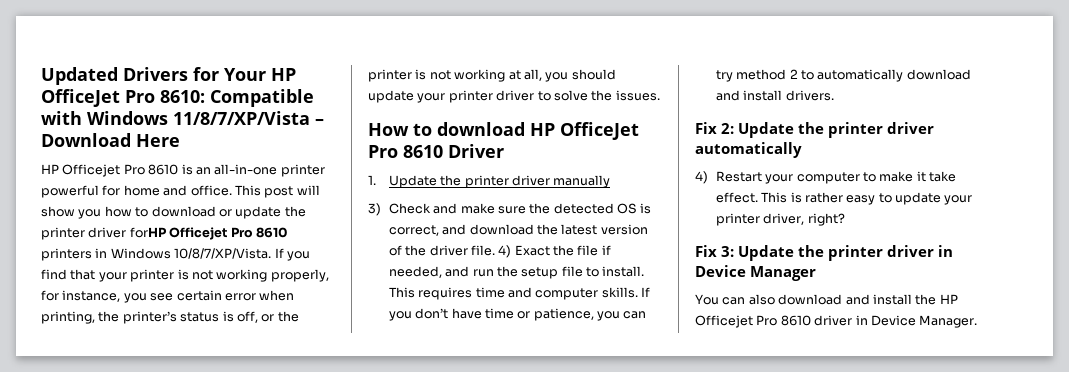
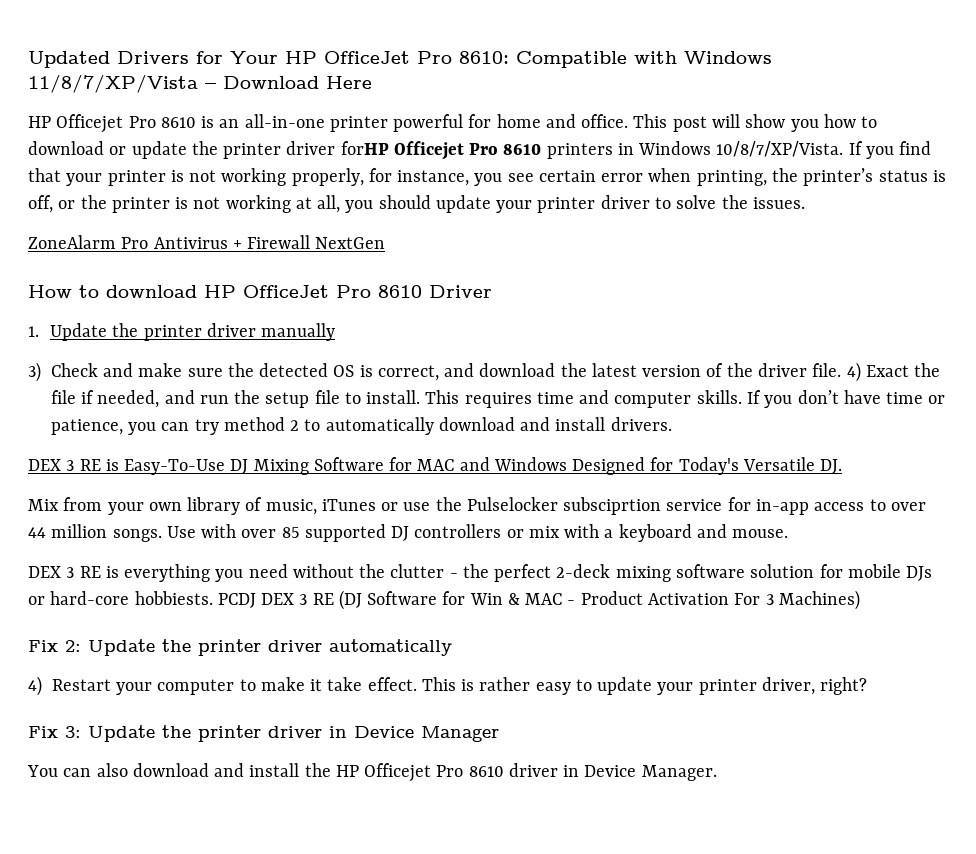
+ ZoneAlarm Pro Antivirus + Firewall NextGen
+ DEX 3 RE is Easy-To-Use DJ Mixing Software for MAC and Windows Designed for Today's Versatile DJ.
+ Mix from your own library of music, iTunes or use the Pulselocker subsciprtion service for in-app access to over 44 million songs. Use with over 85 supported DJ controllers or mix with a keyboard and mouse.
+ DEX 3 RE is everything you need without the clutter - the perfect 2-deck mixing software solution for mobile DJs or hard-core hobbiests. PCDJ DEX 3 RE (DJ Software for Win & MAC - Product Activation For 3 Machines)

